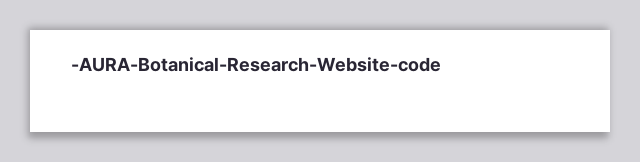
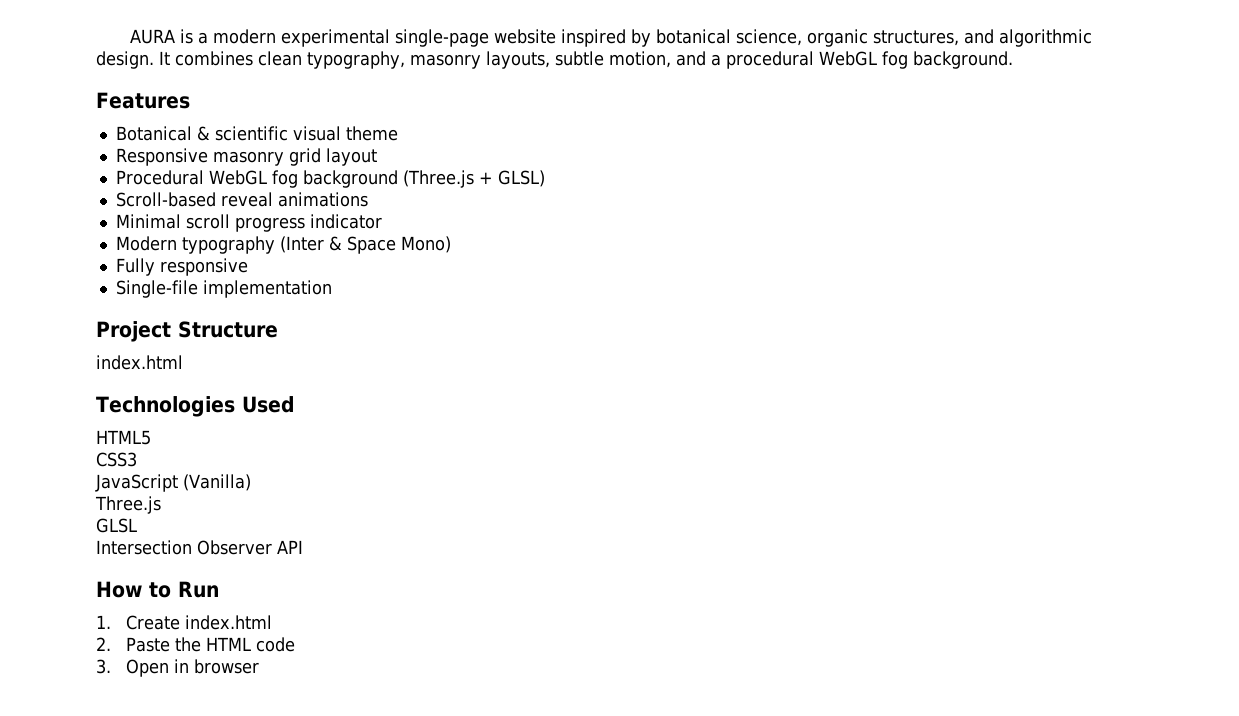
- -AURA-Botanical-Research-Website-code
+ AURA is a modern experimental single-page website inspired by botanical science, organic structures, and algorithmic design. It combines clean typography, masonry layouts, subtle motion, and a procedural WebGL fog background.
+ Features
+ Botanical & scientific visual theme
+ Responsive masonry grid layout
+ Procedural WebGL fog background (Three.js + GLSL)
+ Scroll-based reveal animations
+ Minimal scroll progress indicator
+ Modern typography (Inter & Space Mono)
+ Fully responsive
+ Single-file implementation
+ Project Structure
+ index.html
+ Technologies Used
+ HTML5
+ CSS3
+ JavaScript (Vanilla)
+ Three.js
+ GLSL
+ Intersection Observer API
+ How to Run
+ 1. Create index.html
+ 2. Paste the HTML code
+ 3. Open in browser

